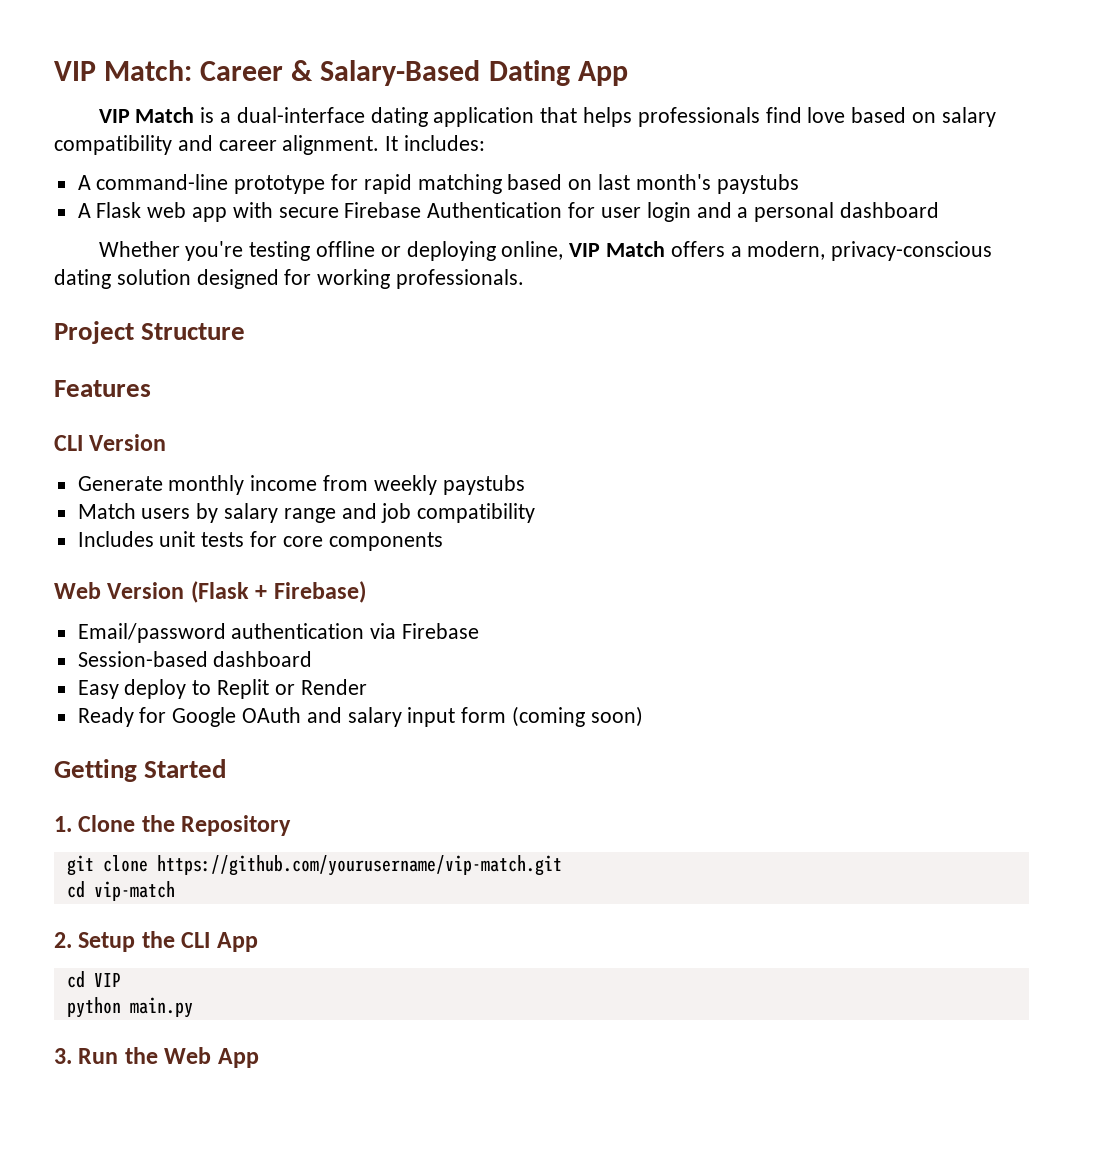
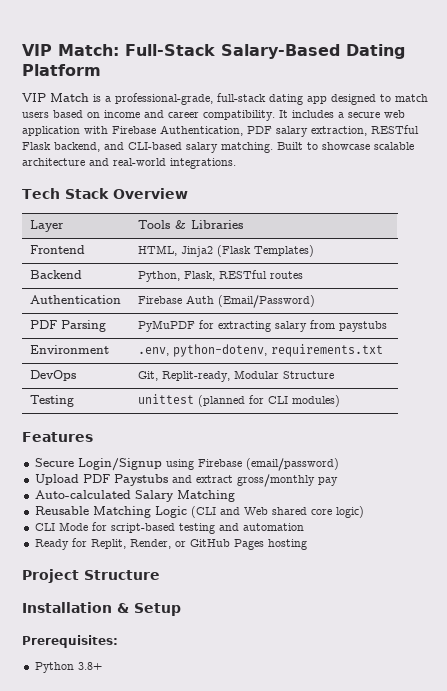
- VIP Match: Career & Salary-Based Dating App
+ VIP Match: Full-Stack Salary-Based Dating Platform
- VIP Match is a dual-interface dating application that helps professionals find love based on salary compatibility and career alignment. It includes:
- A command-line prototype for rapid matching based on last month's paystubs
- A Flask web app with secure Firebase Authentication for user login and a personal dashboard
- Whether you're testing offline or deploying online, VIP Match offers a modern, privacy-conscious dating solution designed for working professionals.
+ VIP Match is a professional-grade, full-stack dating app designed to match users based on income and career compatibility. It includes a secure web application with Firebase Authentication, PDF salary extraction, RESTful Flask backend, and CLI-based salary matching. Built to showcase scalable architecture and real-world integrations.
+ Tech Stack Overview
+ Layer | Tools & Libraries
+ Frontend | HTML, Jinja2 (Flask Templates)
+ Backend | Python, Flask, RESTful routes
+ Authentication | Firebase Auth (Email/Password)
+ PDF Parsing | PyMuPDF for extracting salary from paystubs
+ Environment | .env, python-dotenv, requirements.txt
+ DevOps | Git, Replit-ready, Modular Structure
+ Testing | unittest (planned for CLI modules)
+ Features
+ Secure Login/Signup using Firebase (email/password)
+ Upload PDF Paystubs and extract gross/monthly pay
+ Auto-calculated Salary Matching
+ Reusable Matching Logic (CLI and Web shared core logic)
+ CLI Mode for script-based testing and automation
+ Ready for Replit, Render, or GitHub Pages hosting
  Project Structure
- Features
- CLI Version
- Generate monthly income from weekly paystubs
- Match users by salary range and job compatibility
- Includes unit tests for core components
- Web Version (Flask + Firebase)
- Email/password authentication via Firebase
- Session-based dashboard
- Easy deploy to Replit or Render
- Ready for Google OAuth and salary input form (coming soon)
- Getting Started
- 1. Clone the Repository
- git clone https://github.com/yourusername/vip-match.git
- cd vip-match
- 2. Setup the CLI App
- cd VIP
- python main.py
- 3. Run the Web App
+ Installation & Setup
+ Prerequisites:
+ Python 3.8+

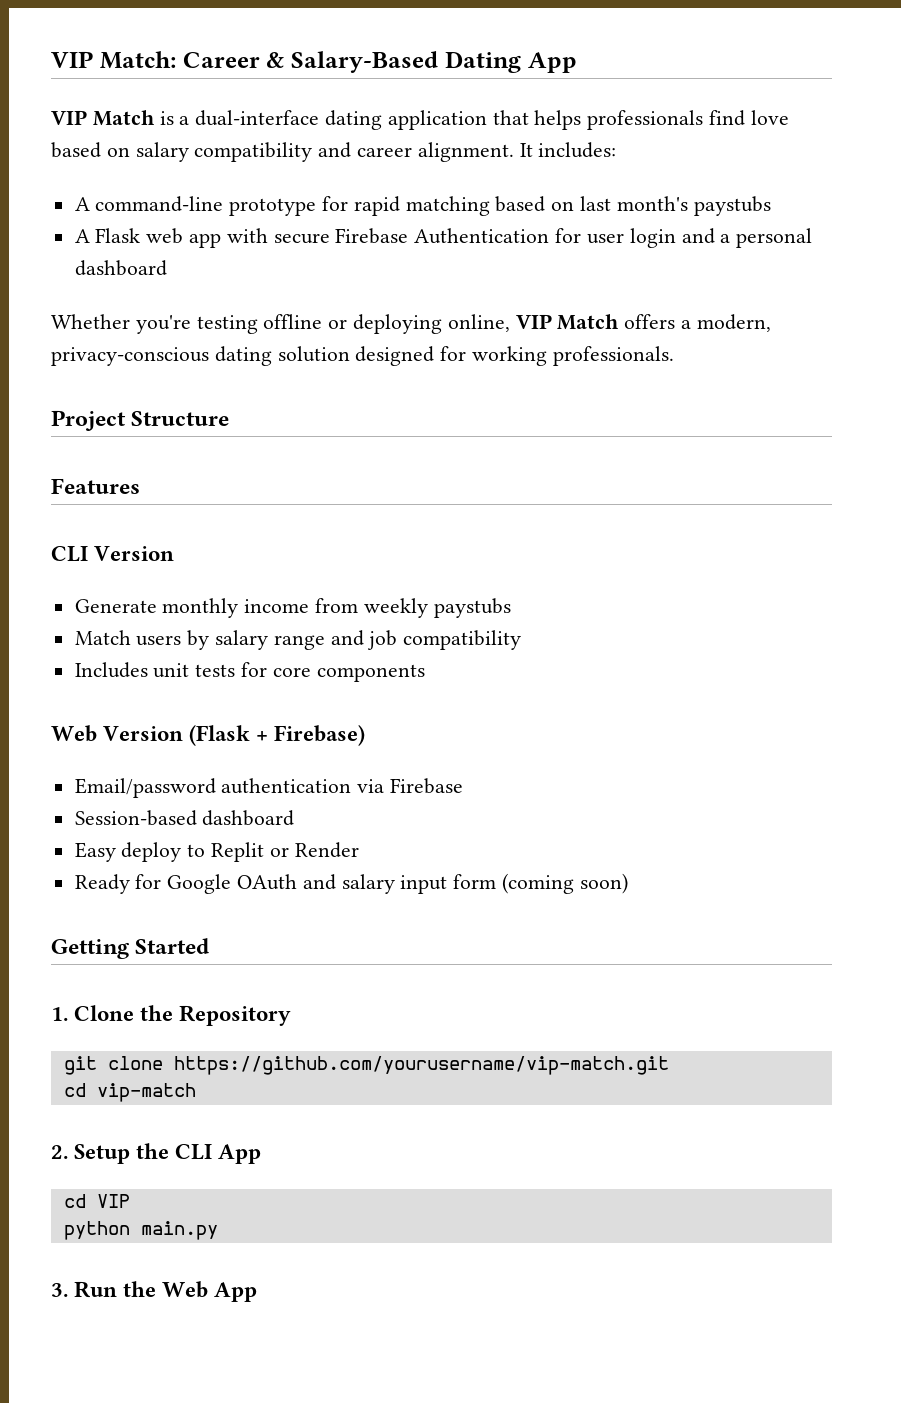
- VIP Match: Full-Stack Salary-Based Dating Platform
+ VIP Match: Career & Salary-Based Dating App
- VIP Match is a professional-grade, full-stack dating app designed to match users based on income and career compatibility. It includes a secure web application with Firebase Authentication, PDF salary extraction, RESTful Flask backend, and CLI-based salary matching. Built to showcase scalable architecture and real-world integrations.
- Tech Stack Overview
- Layer | Tools & Libraries
- Frontend | HTML, Jinja2 (Flask Templates)
- Backend | Python, Flask, RESTful routes
- Authentication | Firebase Auth (Email/Password)
- PDF Parsing | PyMuPDF for extracting salary from paystubs
- Environment | .env, python-dotenv, requirements.txt
- DevOps | Git, Replit-ready, Modular Structure
- Testing | unittest (planned for CLI modules)
+ VIP Match is a dual-interface dating application that helps professionals find love based on salary compatibility and career alignment. It includes:
+ A command-line prototype for rapid matching based on last month's paystubs
+ A Flask web app with secure Firebase Authentication for user login and a personal dashboard
+ Whether you're testing offline or deploying online, VIP Match offers a modern, privacy-conscious dating solution designed for working professionals.
+ Project Structure
  Features
- Secure Login/Signup using Firebase (email/password)
- Upload PDF Paystubs and extract gross/monthly pay
- Auto-calculated Salary Matching
- Reusable Matching Logic (CLI and Web shared core logic)
- CLI Mode for script-based testing and automation
- Ready for Replit, Render, or GitHub Pages hosting
- Project Structure
- Installation & Setup
- Prerequisites:
- Python 3.8+
+ CLI Version
+ Generate monthly income from weekly paystubs
+ Match users by salary range and job compatibility
+ Includes unit tests for core components
+ Web Version (Flask + Firebase)
+ Email/password authentication via Firebase
+ Session-based dashboard
+ Easy deploy to Replit or Render
+ Ready for Google OAuth and salary input form (coming soon)
+ Getting Started
+ 1. Clone the Repository
+ git clone https://github.com/yourusername/vip-match.git
+ cd vip-match
+ 2. Setup the CLI App
+ cd VIP
+ python main.py
+ 3. Run the Web App

